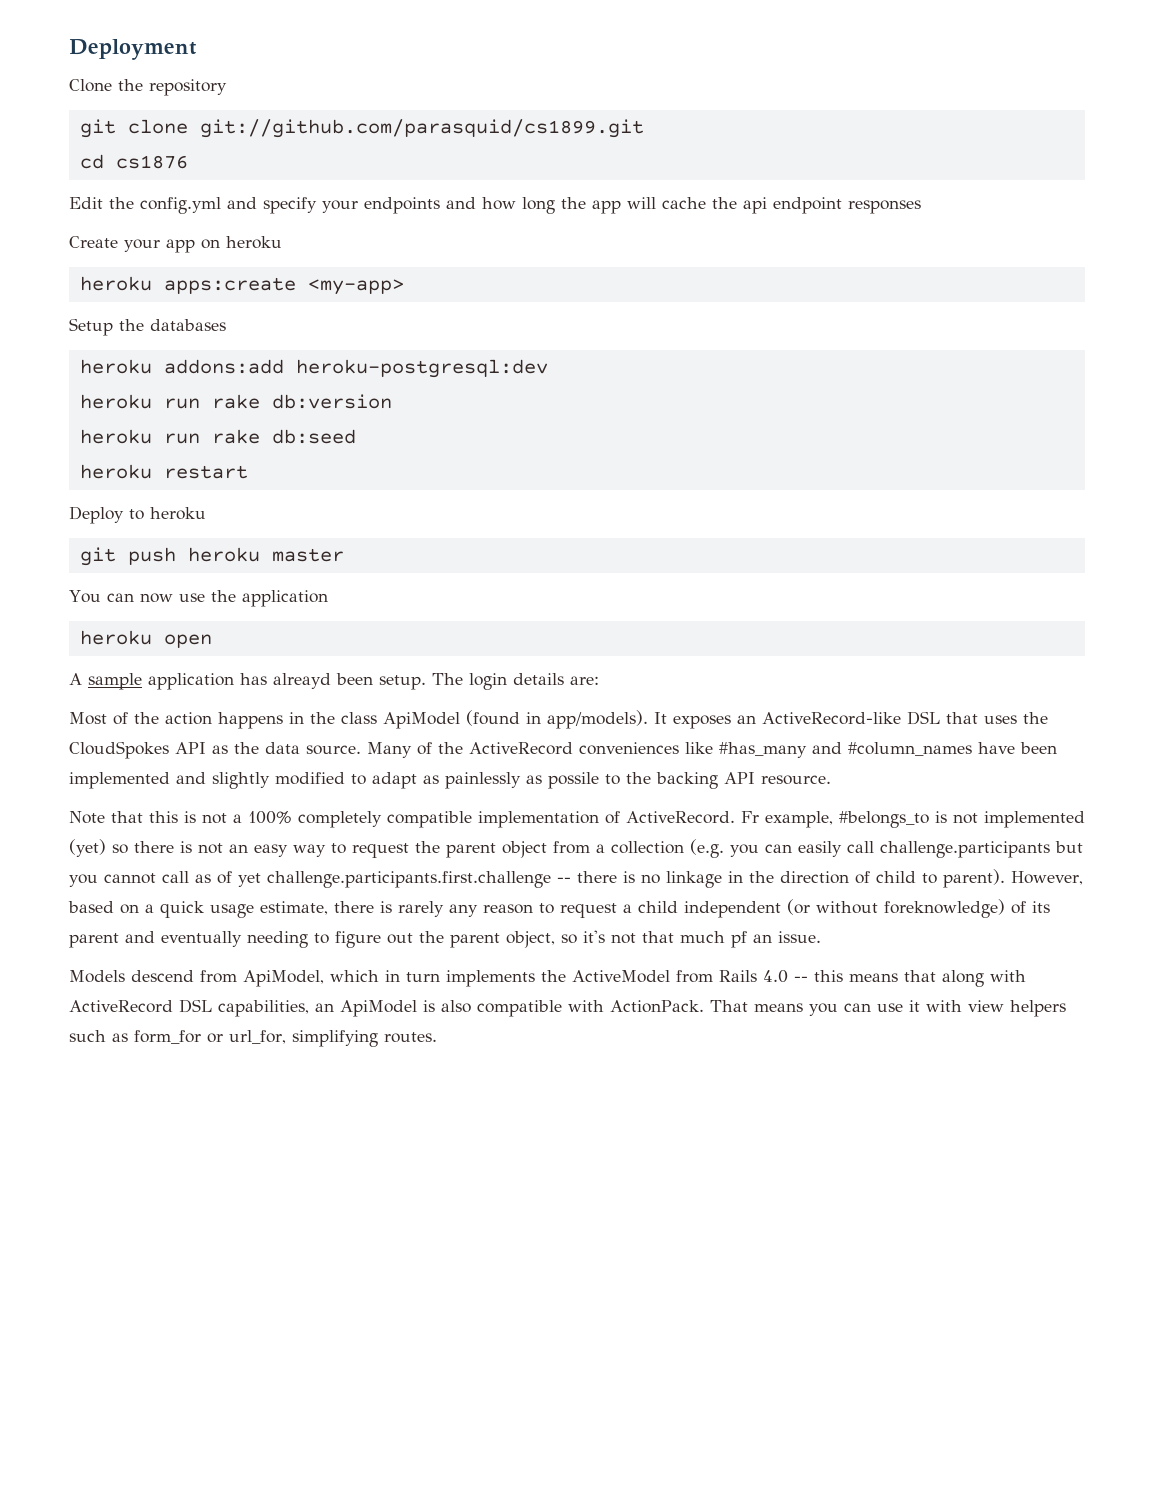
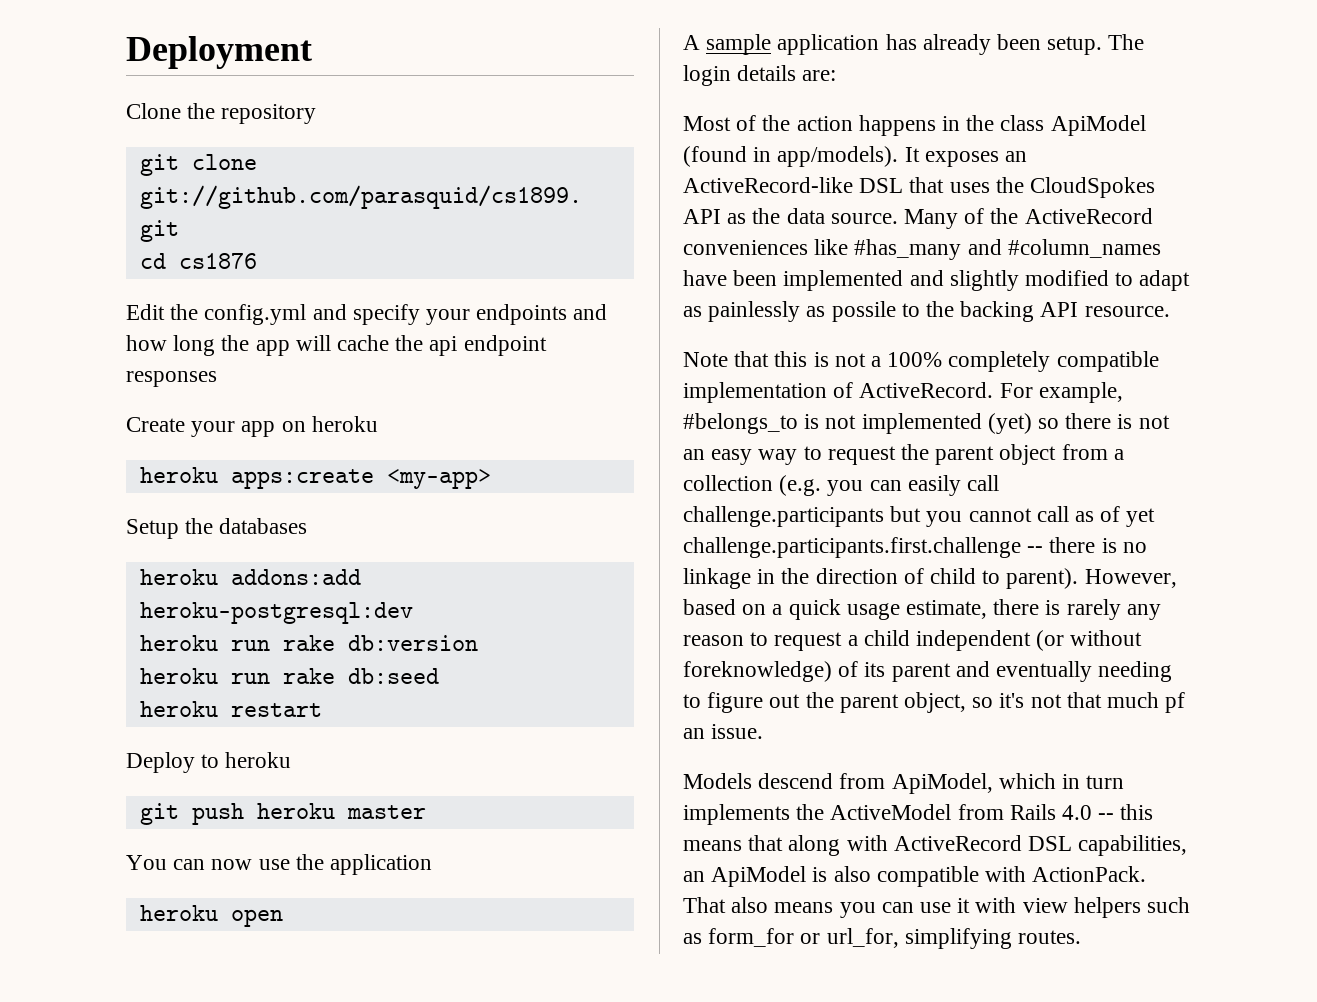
- A sample application has alreayd been setup.
+ A sample application has already been setup.
- Fr example, #belongs_to is not implemented (yet) so there is not an easy way to request the parent object from a collection (e.g. you can easily call challenge.participants but you cannot call as of yet challenge.participants.first.challenge -- there is no linkage in the direction of child to parent).
+ For example, #belongs_to is not implemented (yet) so there is not an easy way to request the parent object from a collection (e.g. you can easily call challenge.participants but you cannot call as of yet challenge.participants.first.challenge -- there is no linkage in the direction of child to parent).
- That means you can use it with view helpers such as form_for or url_for, simplifying routes.
+ That also means you can use it with view helpers such as form_for or url_for, simplifying routes.

